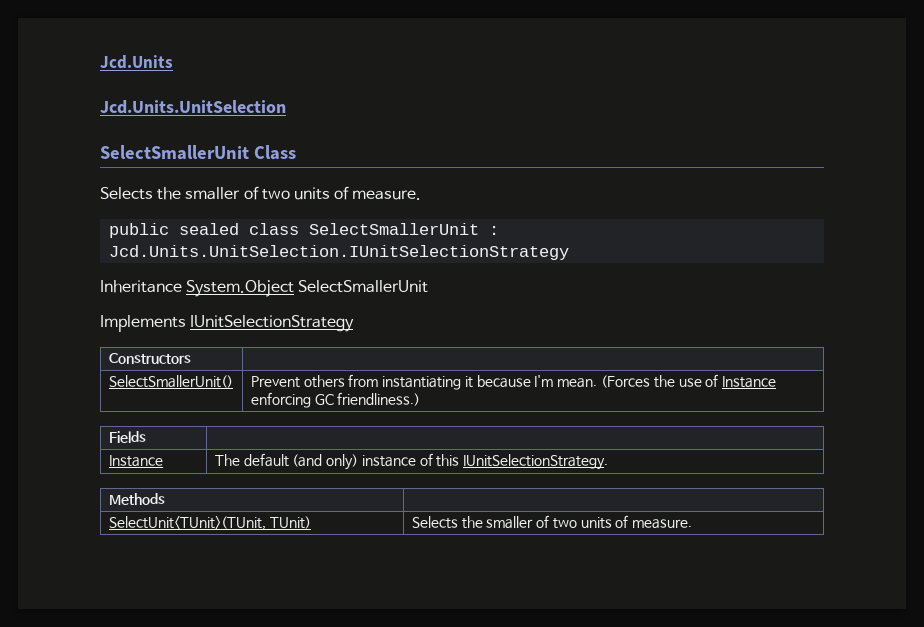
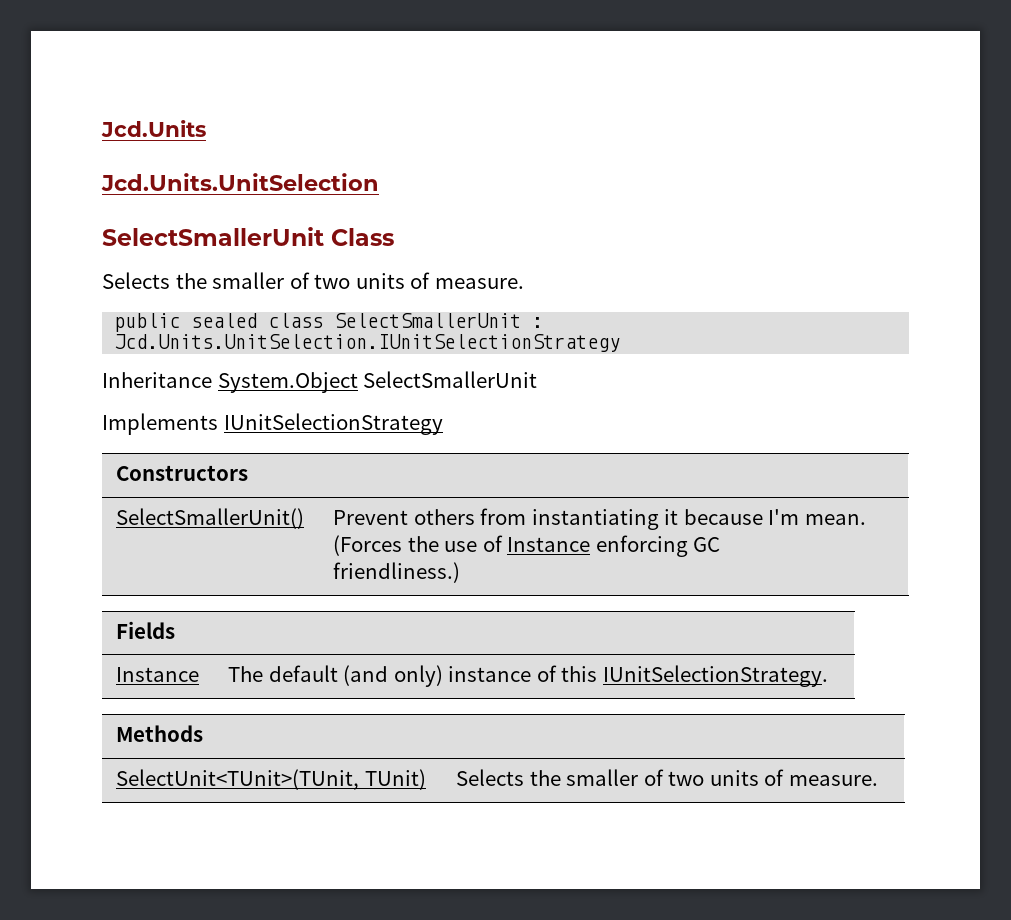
- SelectSmallerUnit() | Prevent others from instantiating it because I'm mean. (Forces the use of Instance enforcing GC friendliness.)
+ SelectSmallerUnit() | Prevent others from instantiating it because I'm mean. (Forces the use of Instance enforcing GC
+ friendliness.)

